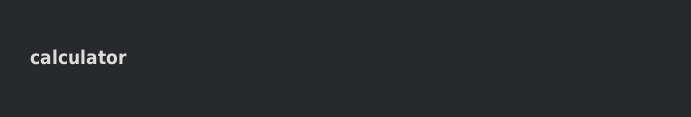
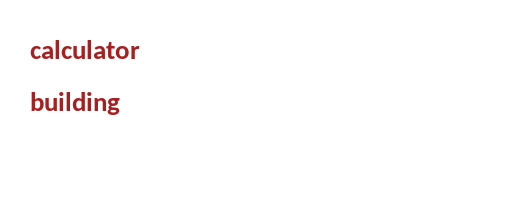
+ building

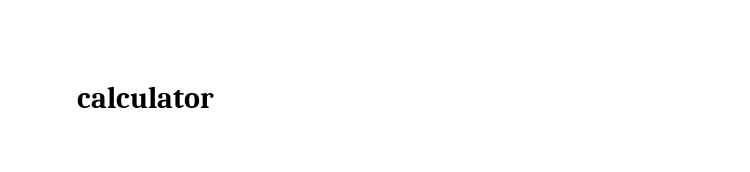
- building

